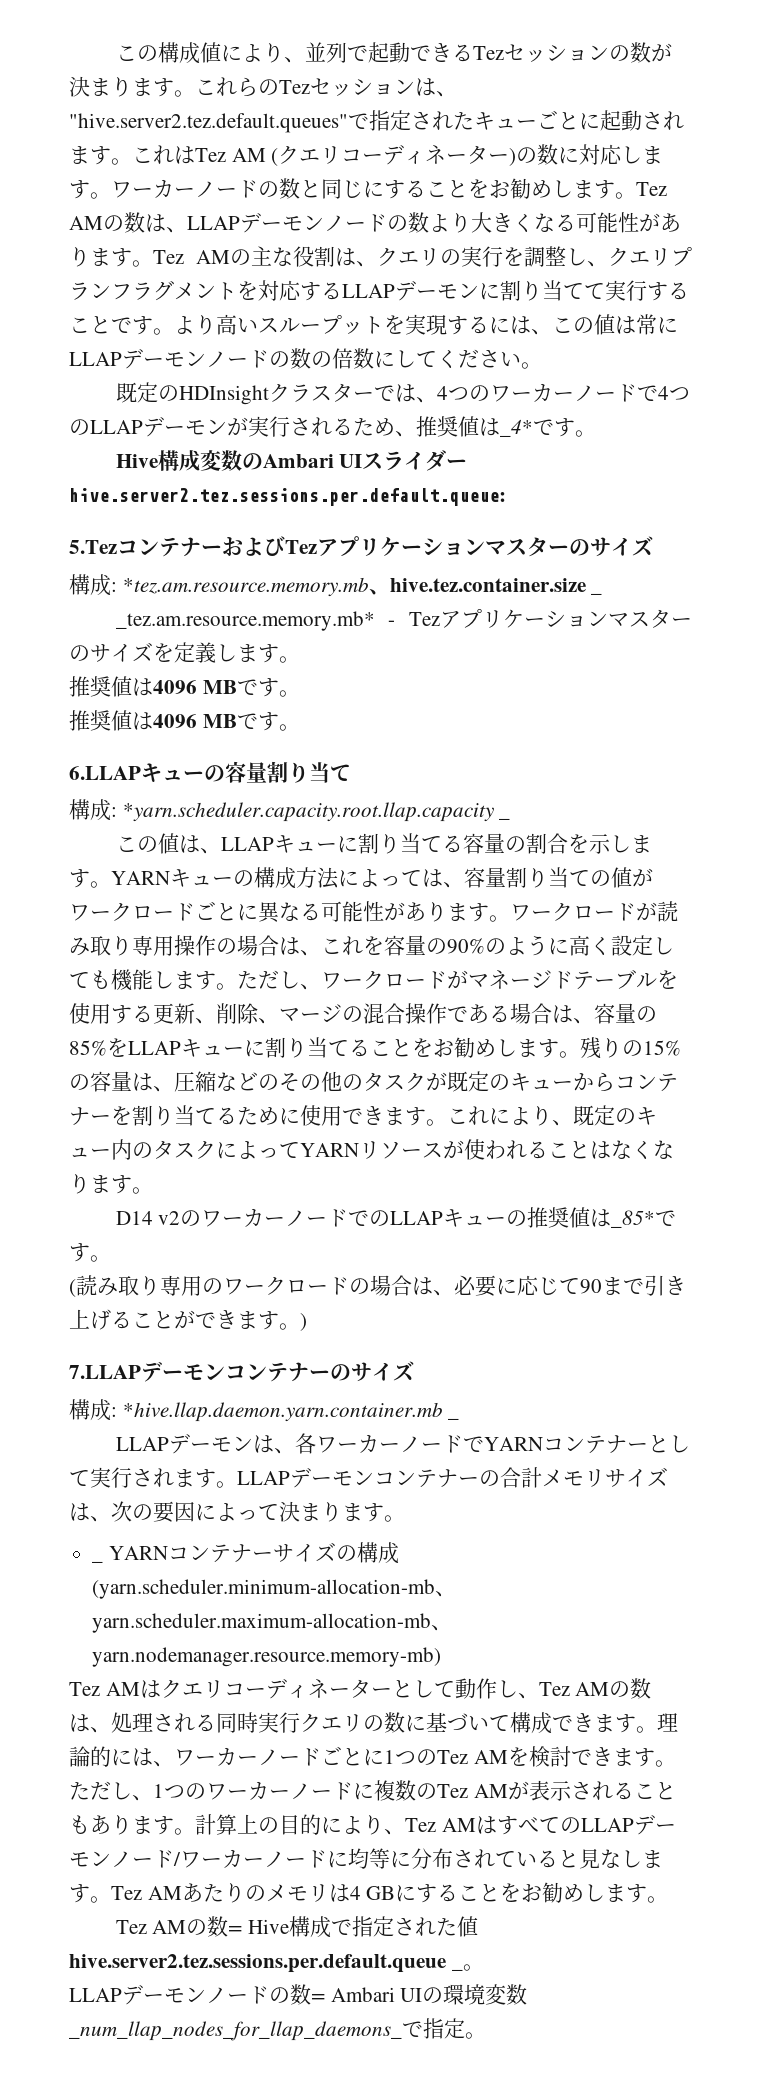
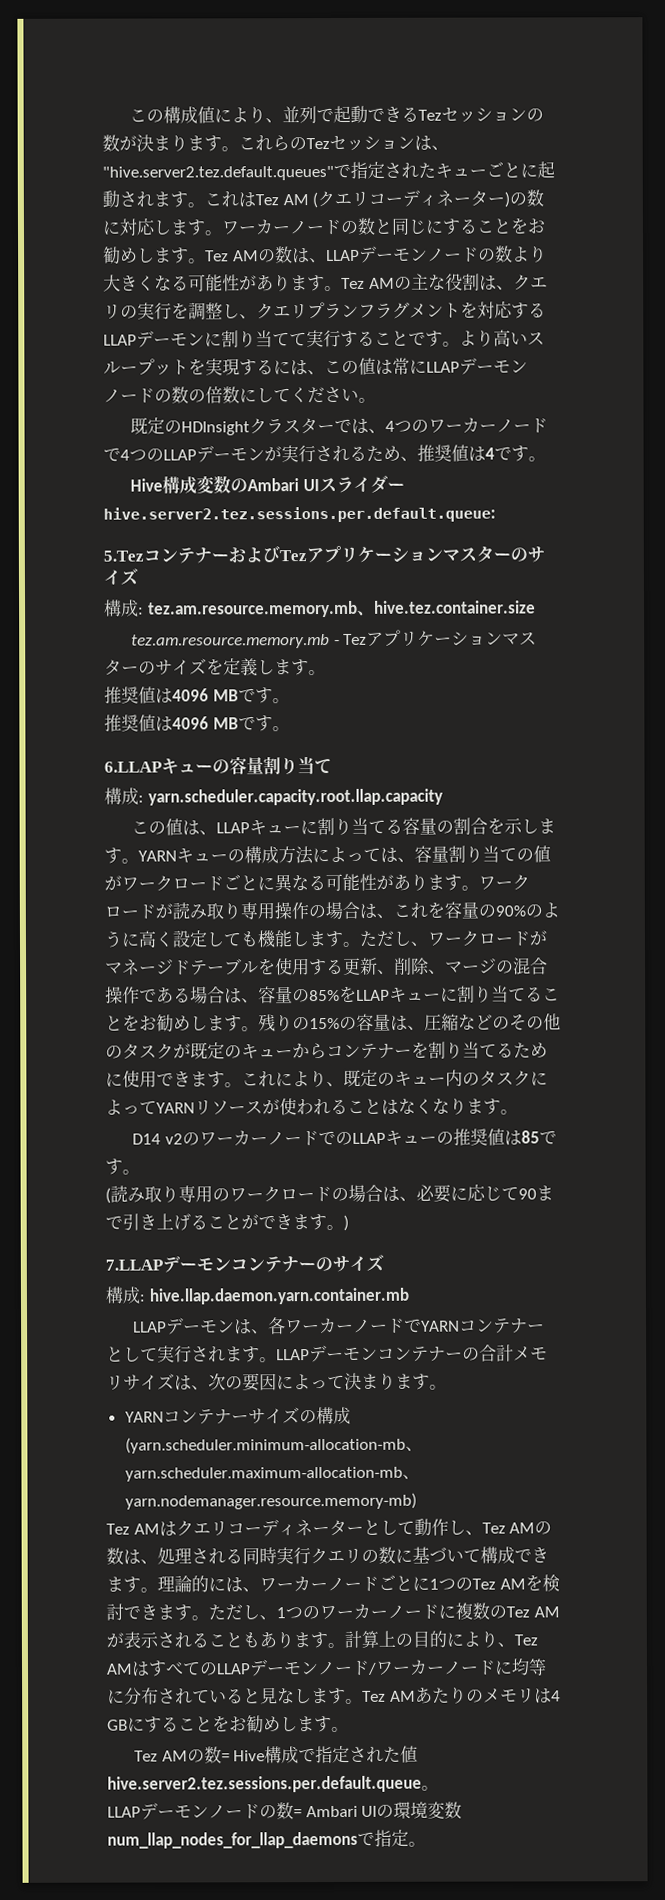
- 既定のHDInsightクラスターでは、4つのワーカーノードで4つのLLAPデーモンが実行されるため、推奨値は_4*です。
+ 既定のHDInsightクラスターでは、4つのワーカーノードで4つのLLAPデーモンが実行されるため、推奨値は4です。
- 構成: *tez.am.resource.memory.mb、hive.tez.container.size _
- _tez.am.resource.memory.mb* - Tezアプリケーションマスターのサイズを定義します。
+ 構成: tez.am.resource.memory.mb、hive.tez.container.size
+ tez.am.resource.memory.mb - Tezアプリケーションマスターのサイズを定義します。
- 構成: *yarn.scheduler.capacity.root.llap.capacity _
+ 構成: yarn.scheduler.capacity.root.llap.capacity
- D14 v2のワーカーノードでのLLAPキューの推奨値は_85*です。
+ D14 v2のワーカーノードでのLLAPキューの推奨値は85です。
- 構成: *hive.llap.daemon.yarn.container.mb _
+ 構成: hive.llap.daemon.yarn.container.mb
- _ YARNコンテナーサイズの構成(yarn.scheduler.minimum-allocation-mb、yarn.scheduler.maximum-allocation-mb、yarn.nodemanager.resource.memory-mb)
+ YARNコンテナーサイズの構成(yarn.scheduler.minimum-allocation-mb、yarn.scheduler.maximum-allocation-mb、yarn.nodemanager.resource.memory-mb)
- Tez AMの数= Hive構成で指定された値hive.server2.tez.sessions.per.default.queue _。
+ Tez AMの数= Hive構成で指定された値hive.server2.tez.sessions.per.default.queue。
- LLAPデーモンノードの数= Ambari UIの環境変数_num_llap_nodes_for_llap_daemons_で指定。
+ LLAPデーモンノードの数= Ambari UIの環境変数num_llap_nodes_for_llap_daemonsで指定。

